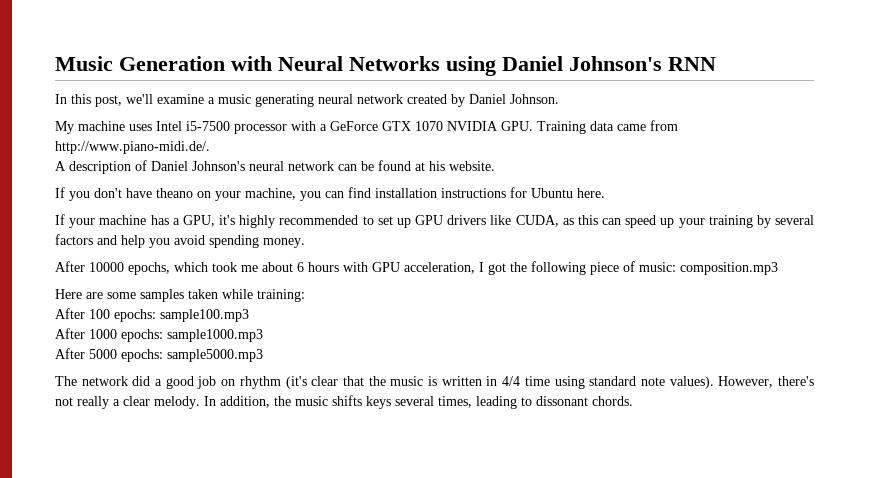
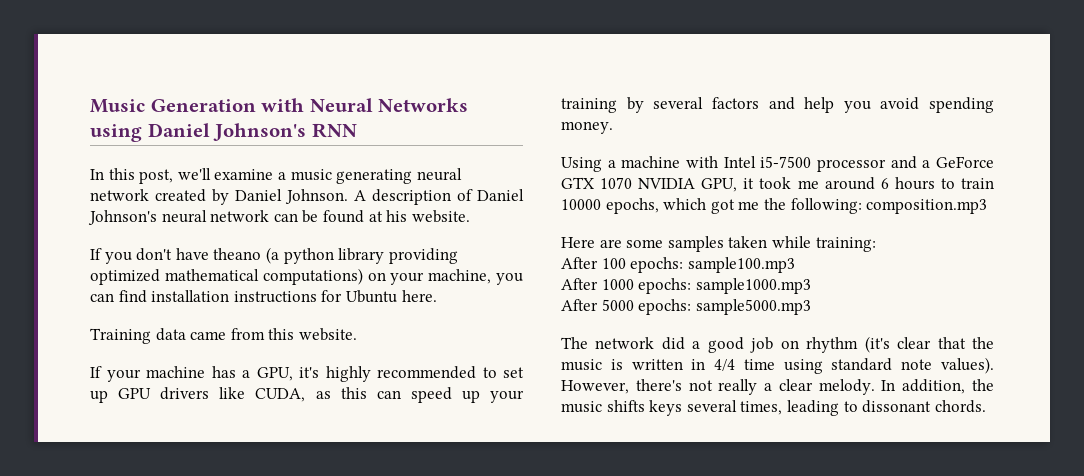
- In this post, we'll examine a music generating neural network created by Daniel Johnson.
- My machine uses Intel i5-7500 processor with a GeForce GTX 1070 NVIDIA GPU. Training data came from http://www.piano-midi.de/.
- A description of Daniel Johnson's neural network can be found at his website.
+ In this post, we'll examine a music generating neural network created by Daniel Johnson. A description of Daniel Johnson's neural network can be found at his website.
- If you don't have theano on your machine, you can find installation instructions for Ubuntu here.
+ If you don't have theano (a python library providing optimized mathematical computations) on your machine, you can find installation instructions for Ubuntu here.
+ Training data came from this website.
- After 10000 epochs, which took me about 6 hours with GPU acceleration, I got the following piece of music: composition.mp3
+ Using a machine with Intel i5-7500 processor and a GeForce GTX 1070 NVIDIA GPU, it took me around 6 hours to train 10000 epochs, which got me the following: composition.mp3

